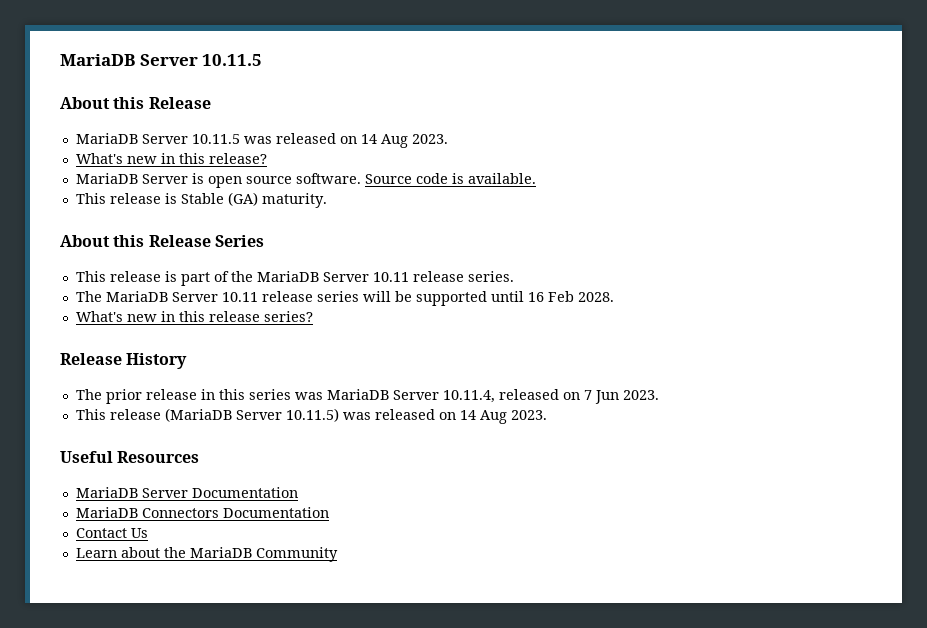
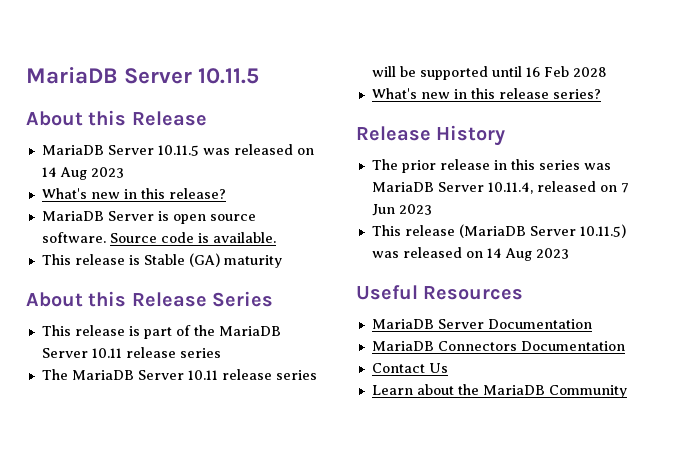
- MariaDB Server 10.11.5 was released on 14 Aug 2023.
+ MariaDB Server 10.11.5 was released on 14 Aug 2023
- This release is Stable (GA) maturity.
+ This release is Stable (GA) maturity
- This release is part of the MariaDB Server 10.11 release series.
+ This release is part of the MariaDB Server 10.11 release series
- The MariaDB Server 10.11 release series will be supported until 16 Feb 2028.
+ The MariaDB Server 10.11 release series will be supported until 16 Feb 2028
- The prior release in this series was MariaDB Server 10.11.4, released on 7 Jun 2023.
+ The prior release in this series was MariaDB Server 10.11.4, released on 7 Jun 2023
- This release (MariaDB Server 10.11.5) was released on 14 Aug 2023.
+ This release (MariaDB Server 10.11.5) was released on 14 Aug 2023

